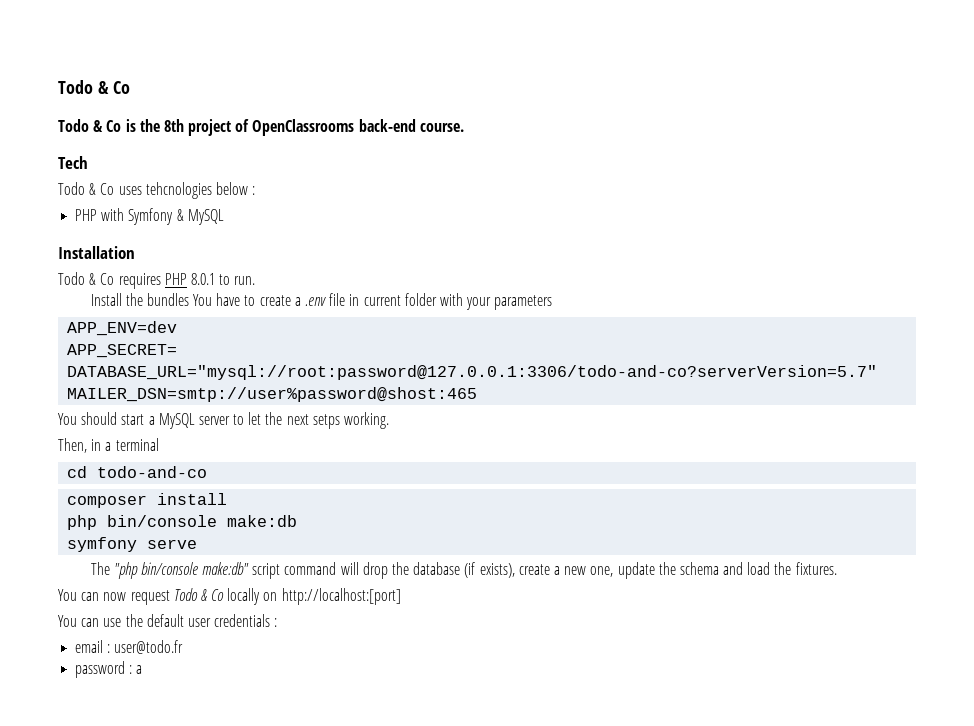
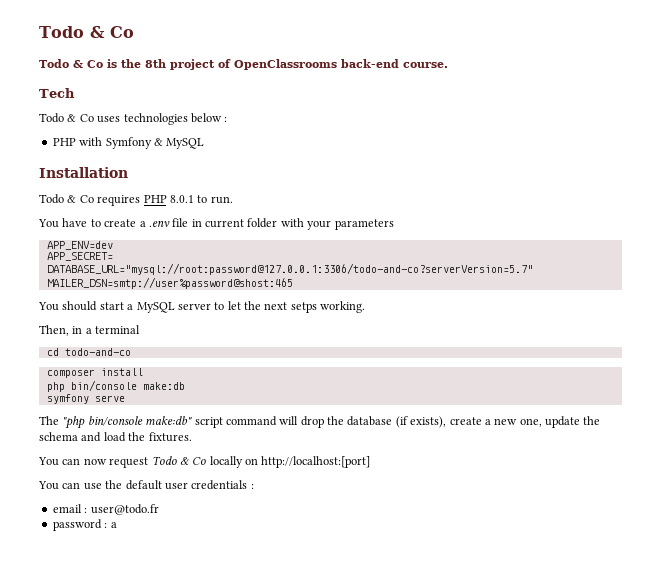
- Todo & Co uses tehcnologies below :
+ Todo & Co uses technologies below :
- Install the bundles You have to create a .env file in current folder with your parameters
+ You have to create a .env file in current folder with your parameters

